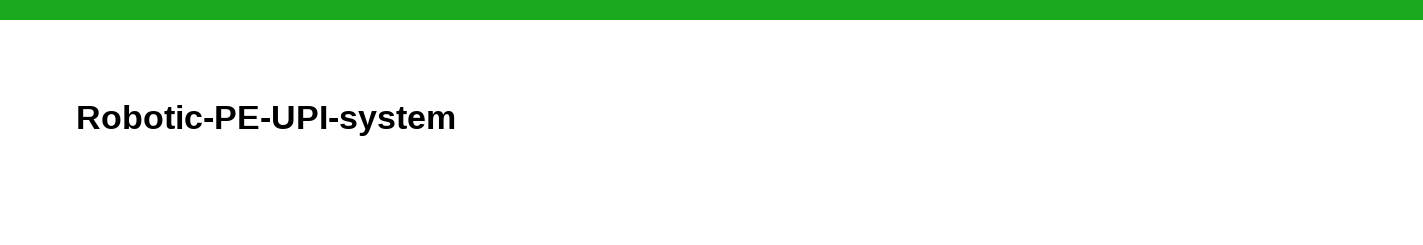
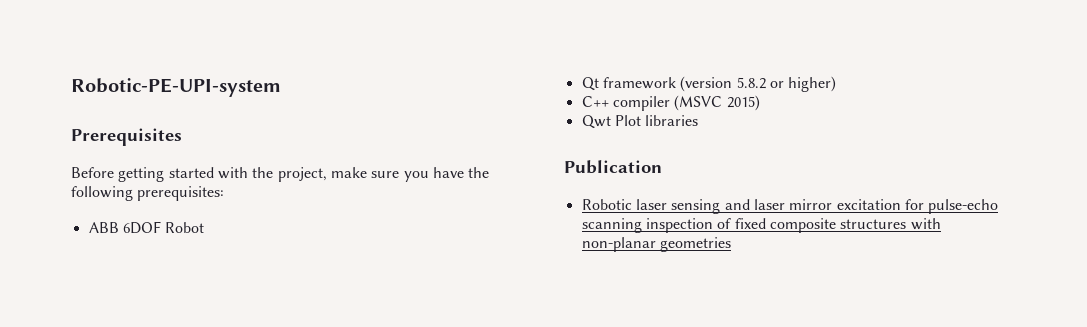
+ Prerequisites
+ Before getting started with the project, make sure you have the following prerequisites:
+ ABB 6DOF Robot
+ Qt framework (version 5.8.2 or higher)
+ C++ compiler (MSVC 2015)
+ Qwt Plot libraries
+ Publication
+ Robotic laser sensing and laser mirror excitation for pulse-echo scanning inspection of fixed composite structures with non-planar geometries

